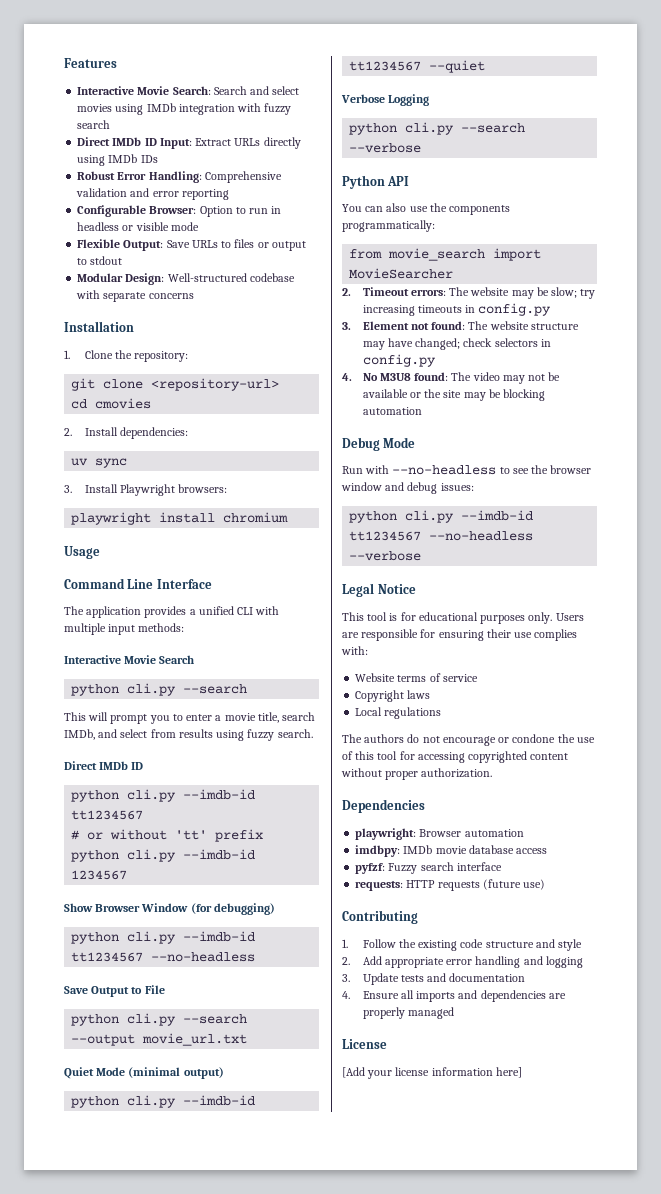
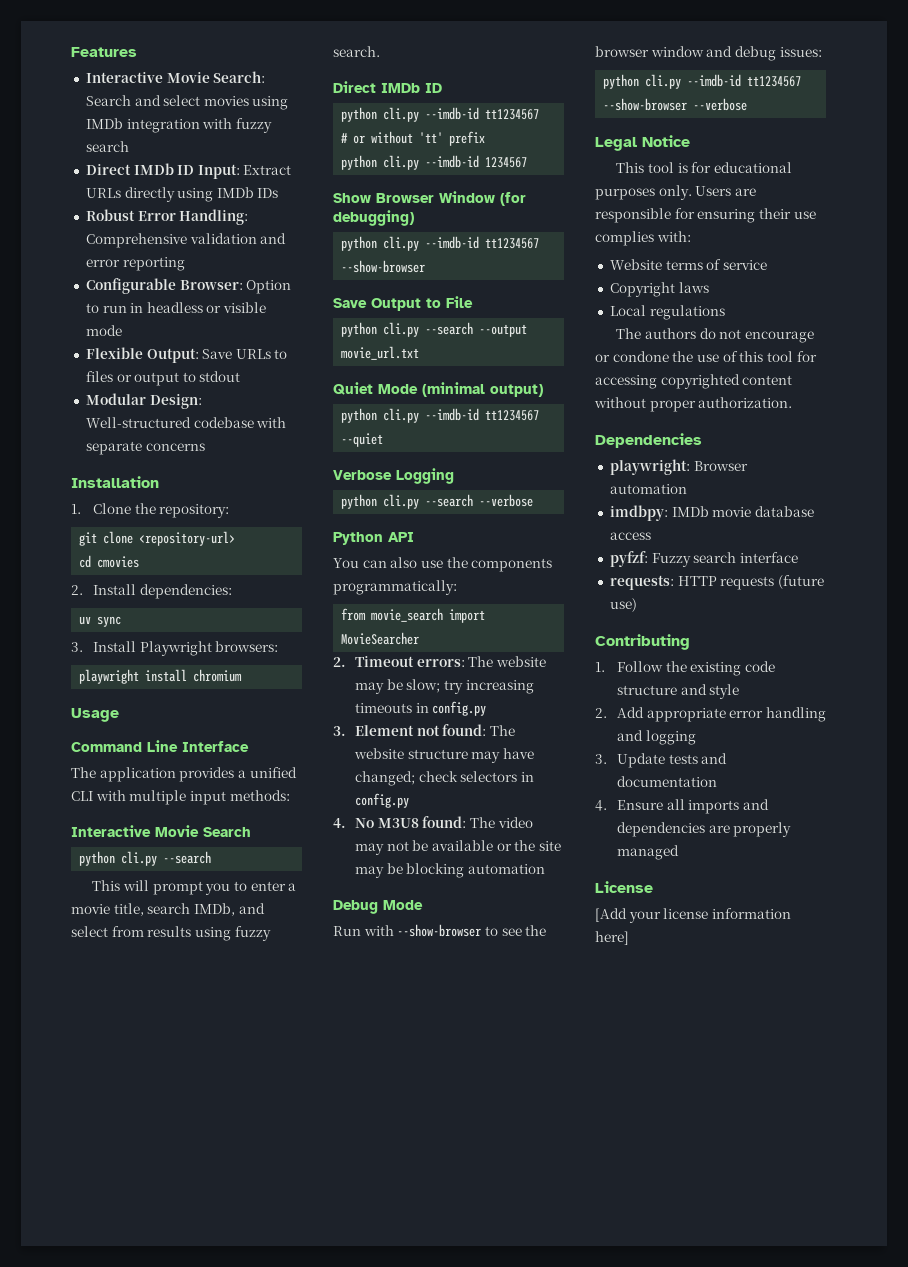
  Show Browser Window (for debugging)
- python cli.py --imdb-id tt1234567 --no-headless
+ python cli.py --imdb-id tt1234567 --show-browser
- Run with --no-headless to see the browser window and debug issues:
+ Run with --show-browser to see the browser window and debug issues:
- python cli.py --imdb-id tt1234567 --no-headless --verbose
+ python cli.py --imdb-id tt1234567 --show-browser --verbose

